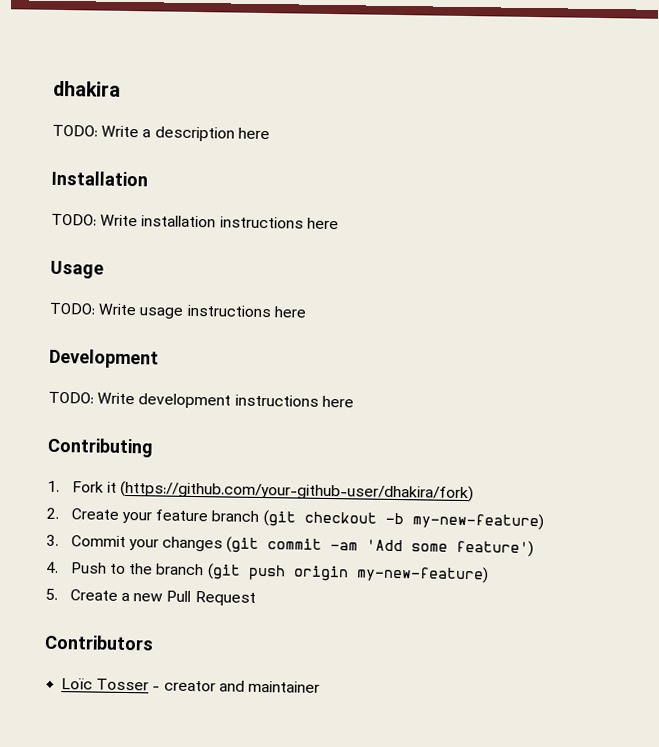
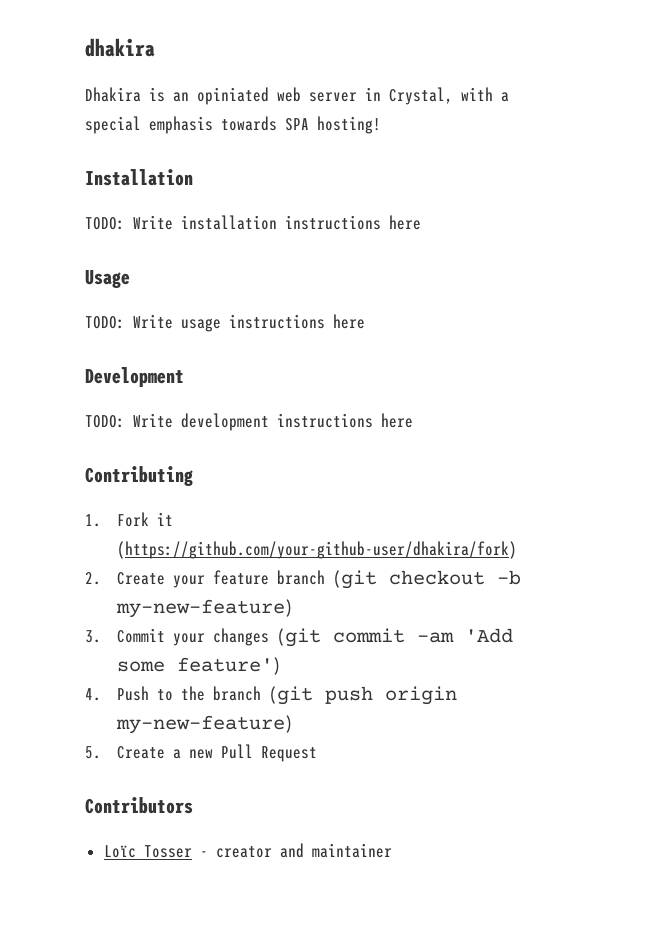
- TODO: Write a description here
+ Dhakira is an opiniated web server in Crystal, with a special emphasis towards SPA hosting!

